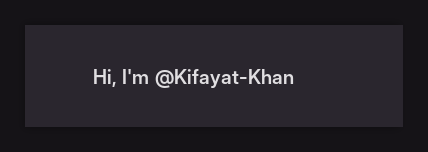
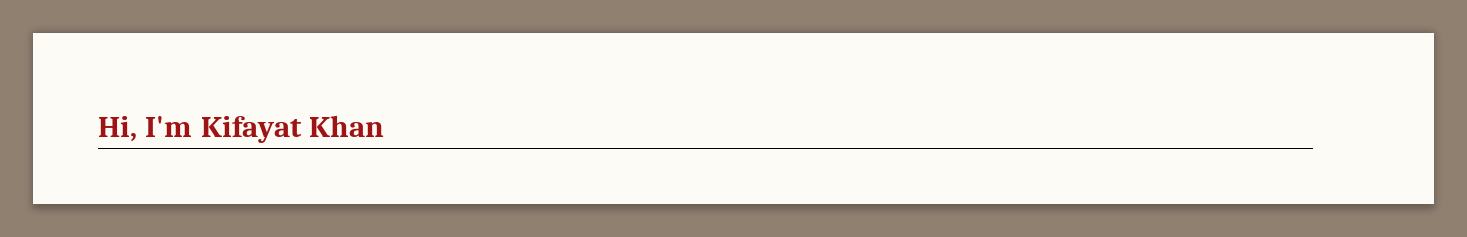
- Hi, I'm @Kifayat-Khan
+ Hi, I'm Kifayat Khan

